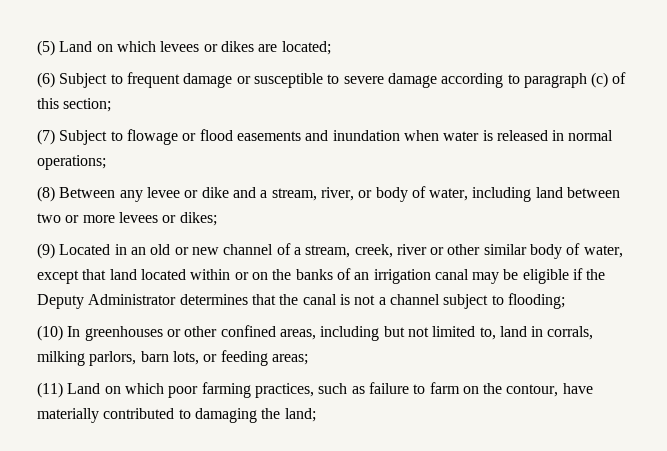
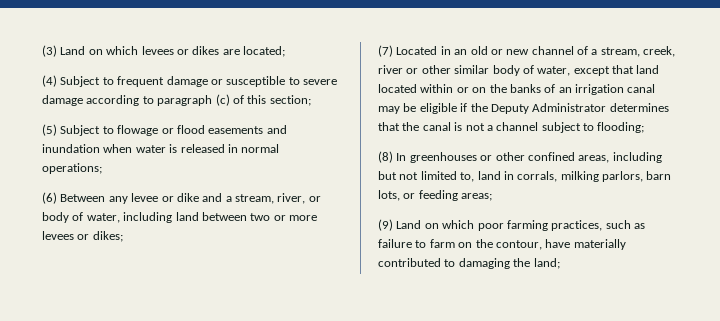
- (5) Land on which levees or dikes are located;
+ (3) Land on which levees or dikes are located;
- (6) Subject to frequent damage or susceptible to severe damage according to paragraph (c) of this section;
+ (4) Subject to frequent damage or susceptible to severe damage according to paragraph (c) of this section;
- (7) Subject to flowage or flood easements and inundation when water is released in normal operations;
+ (5) Subject to flowage or flood easements and inundation when water is released in normal operations;
- (8) Between any levee or dike and a stream, river, or body of water, including land between two or more levees or dikes;
+ (6) Between any levee or dike and a stream, river, or body of water, including land between two or more levees or dikes;
- (9) Located in an old or new channel of a stream, creek, river or other similar body of water, except that land located within or on the banks of an irrigation canal may be eligible if the Deputy Administrator determines that the canal is not a channel subject to flooding;
+ (7) Located in an old or new channel of a stream, creek, river or other similar body of water, except that land located within or on the banks of an irrigation canal may be eligible if the Deputy Administrator determines that the canal is not a channel subject to flooding;
- (10) In greenhouses or other confined areas, including but not limited to, land in corrals, milking parlors, barn lots, or feeding areas;
+ (8) In greenhouses or other confined areas, including but not limited to, land in corrals, milking parlors, barn lots, or feeding areas;
- (11) Land on which poor farming practices, such as failure to farm on the contour, have materially contributed to damaging the land;
+ (9) Land on which poor farming practices, such as failure to farm on the contour, have materially contributed to damaging the land;

